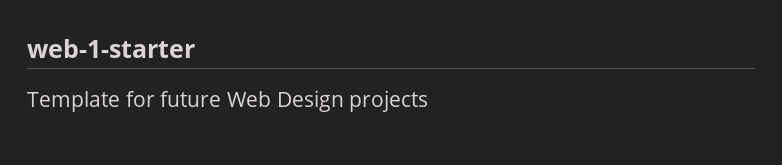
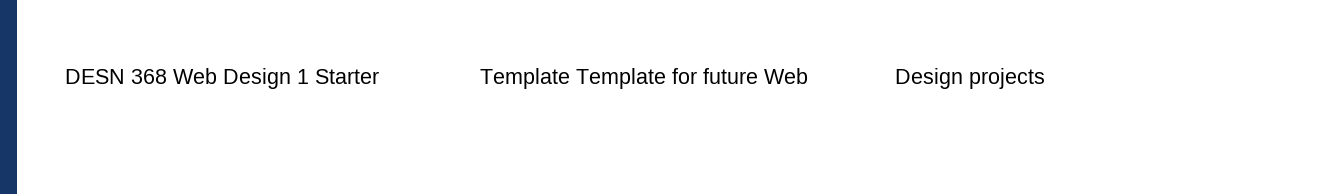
- web-1-starter
- Template for future Web Design projects
+ DESN 368 Web Design 1 Starter Template Template for future Web Design projects

